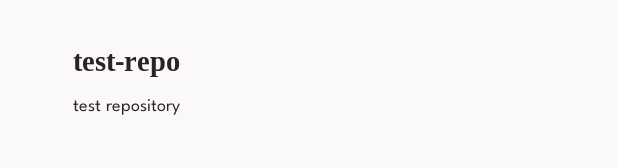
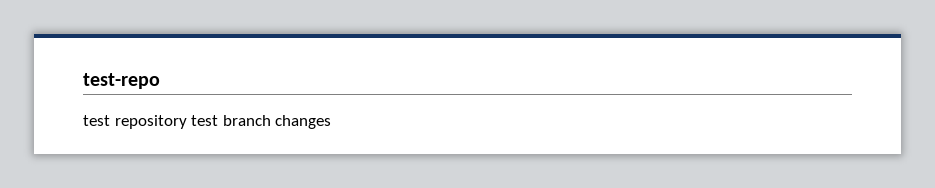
- test repository
+ test repository test branch changes

